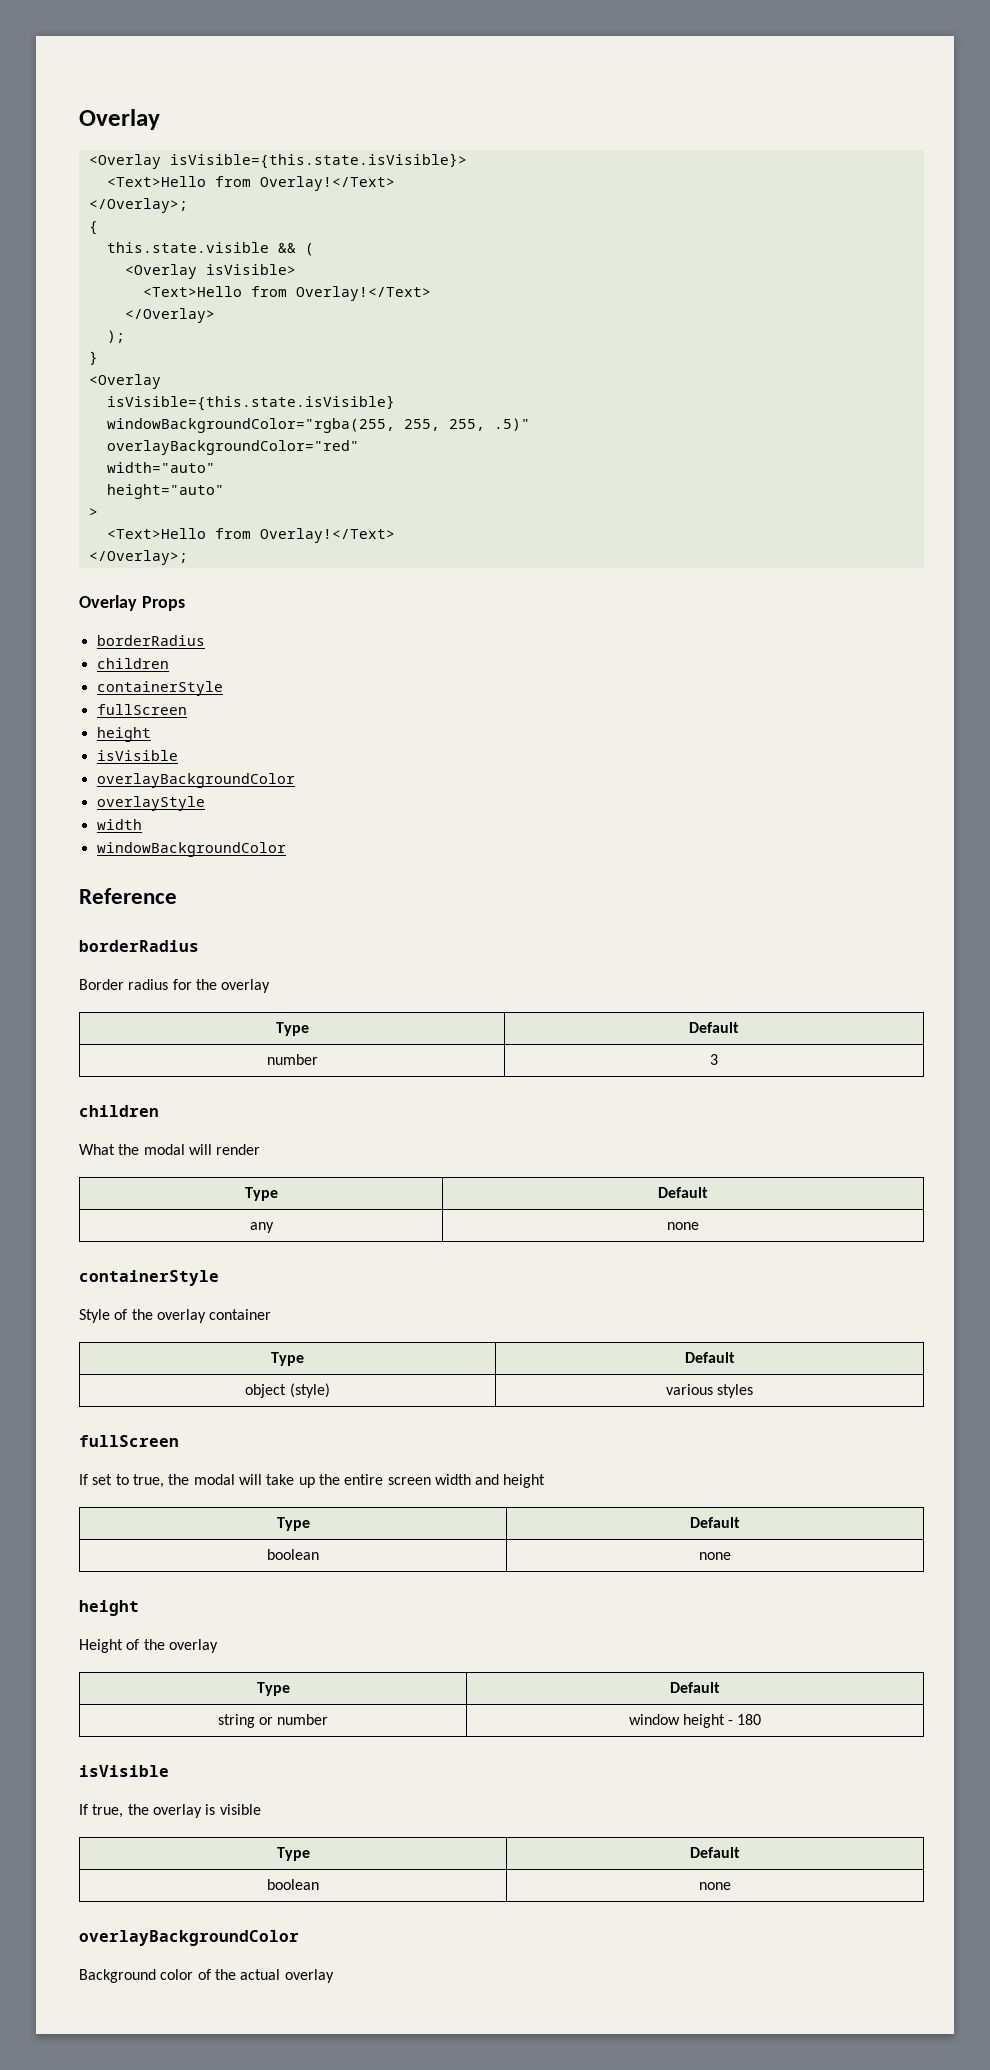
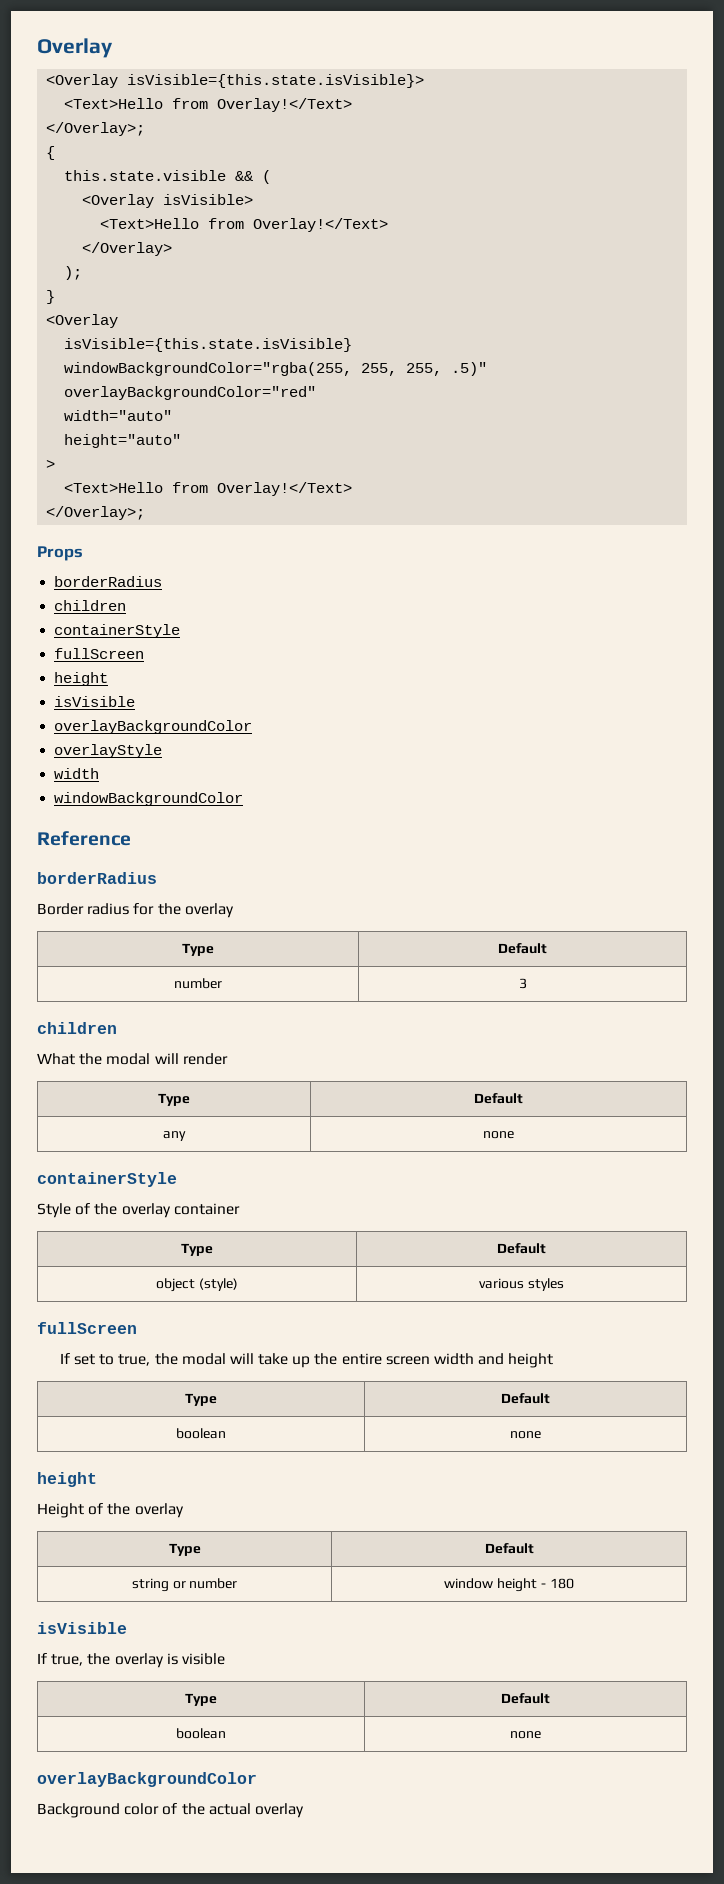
- Overlay Props
+ Props

